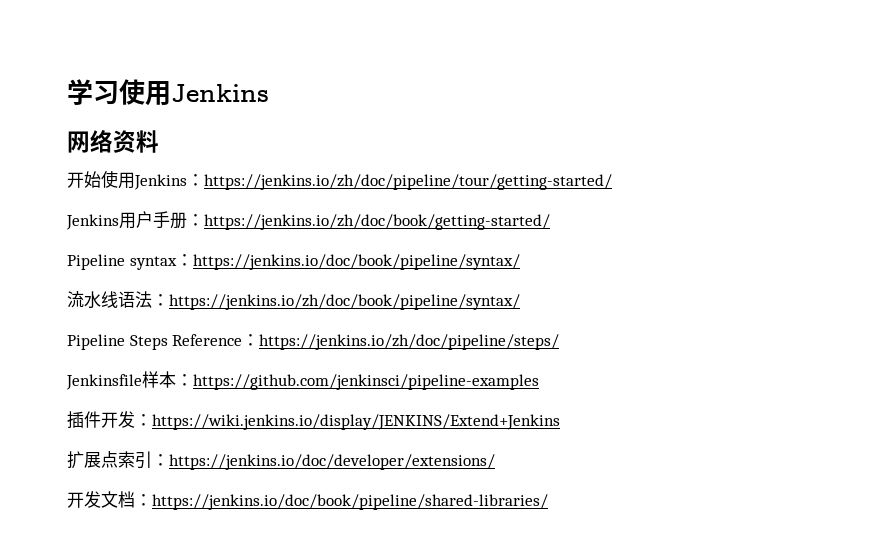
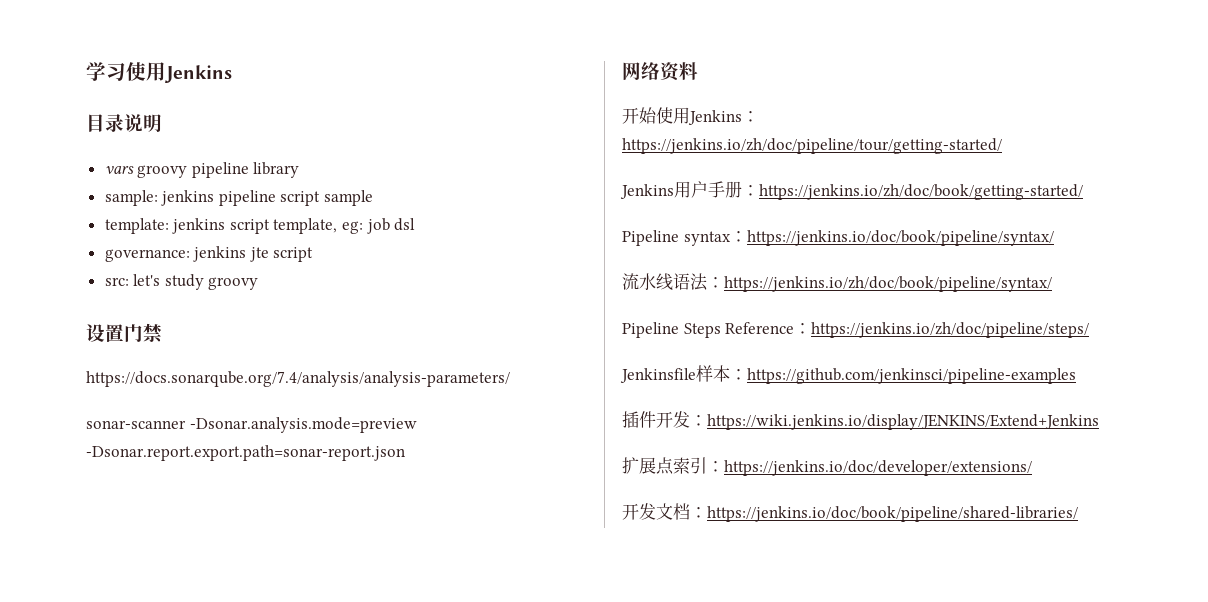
+ 目录说明
+ vars groovy pipeline library
+ sample: jenkins pipeline script sample
+ template: jenkins script template, eg: job dsl
+ governance: jenkins jte script
+ src: let's study groovy
+ 设置门禁
+ https://docs.sonarqube.org/7.4/analysis/analysis-parameters/
+ sonar-scanner -Dsonar.analysis.mode=preview -Dsonar.report.export.path=sonar-report.json

